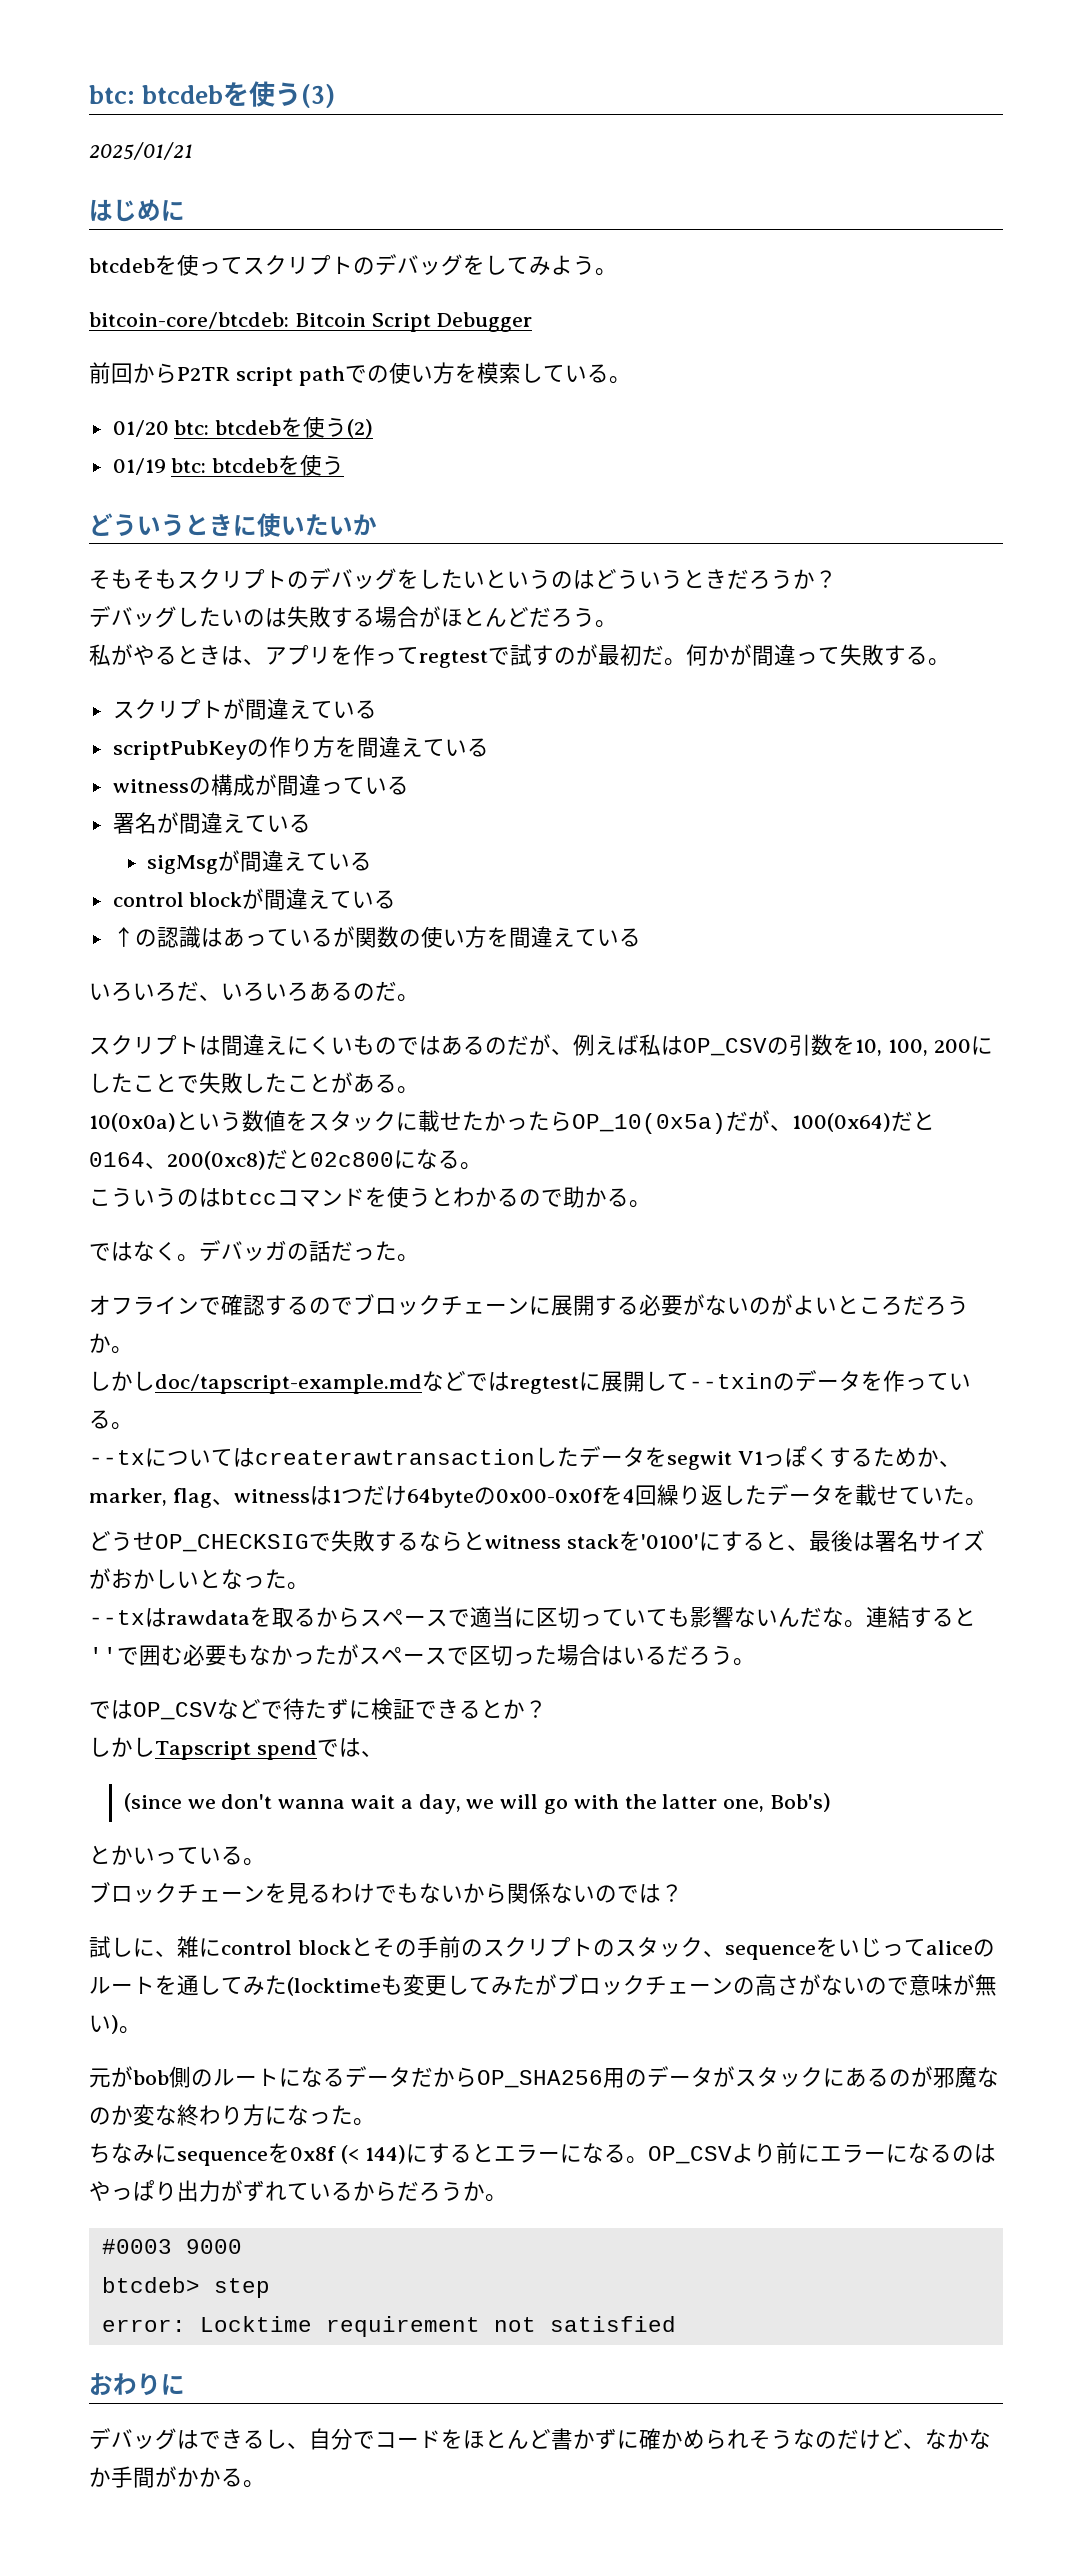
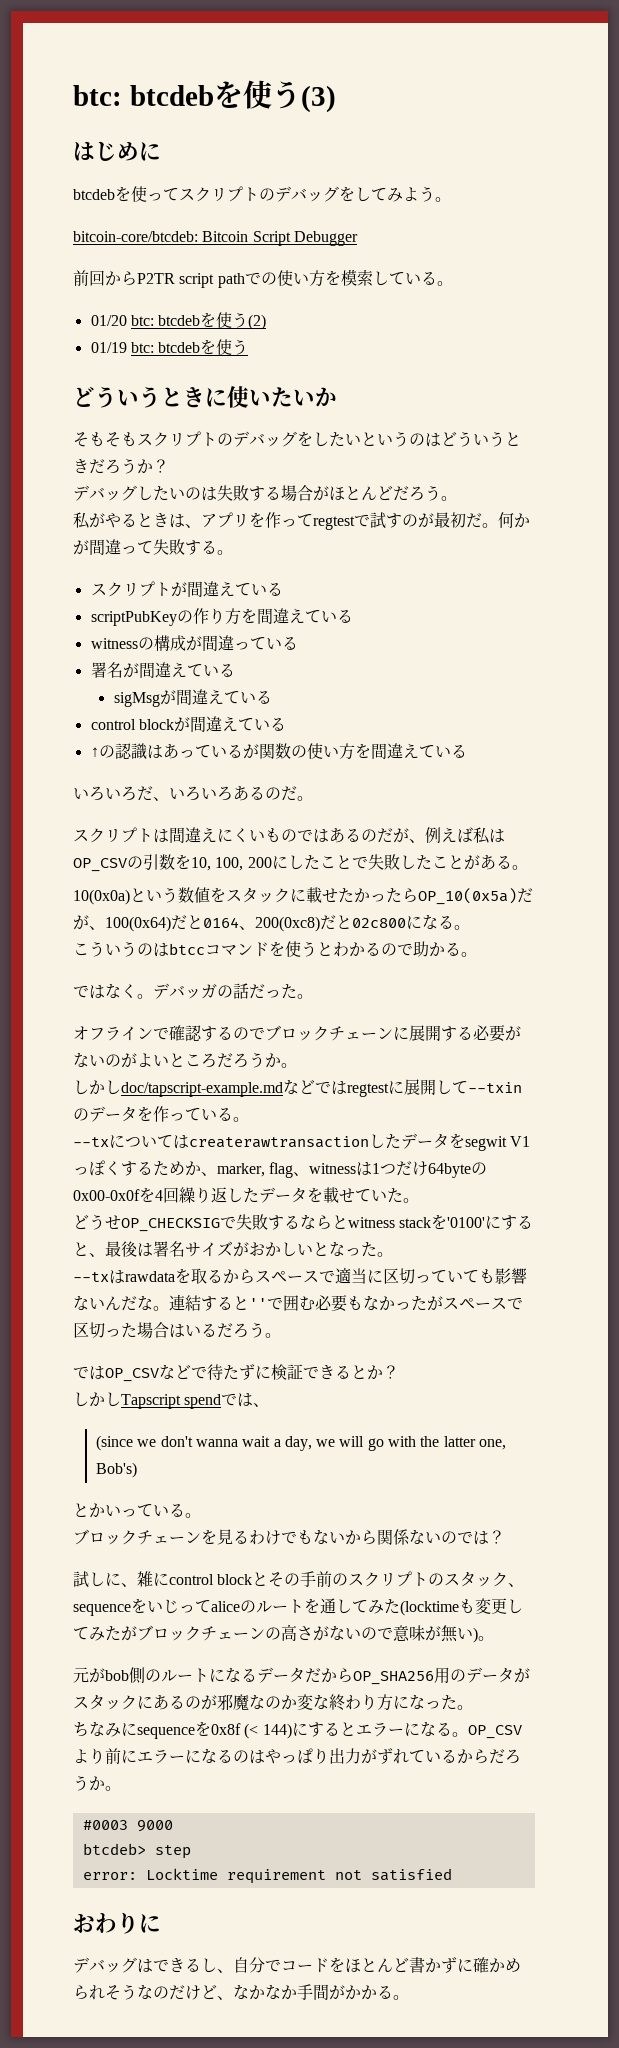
- 2025/01/21

